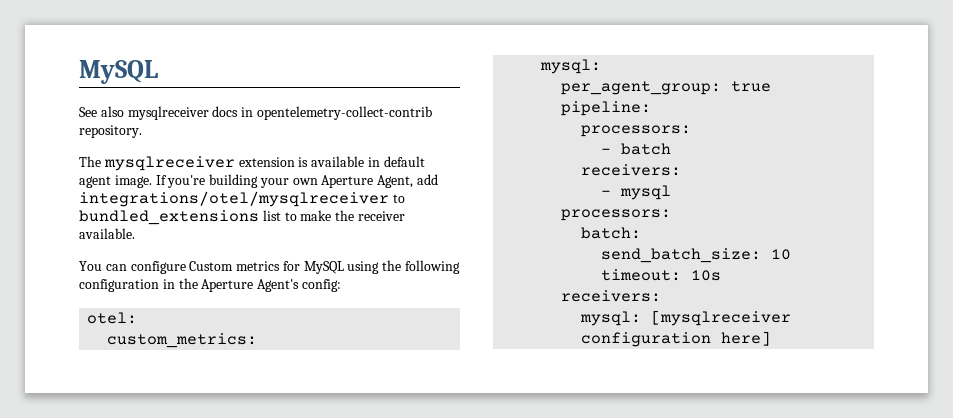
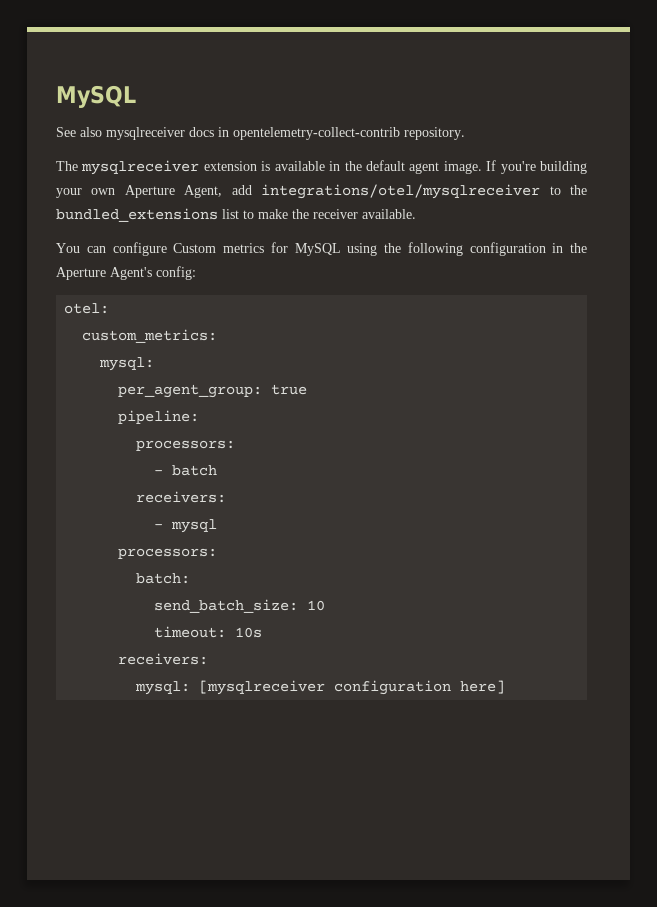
- The mysqlreceiver extension is available in default agent image.
+ The mysqlreceiver extension is available in the default agent image.
- If you're building your own Aperture Agent, add integrations/otel/mysqlreceiver to bundled_extensions list to make the receiver available.
+ If you're building your own Aperture Agent, add integrations/otel/mysqlreceiver to the bundled_extensions list to make the receiver available.

